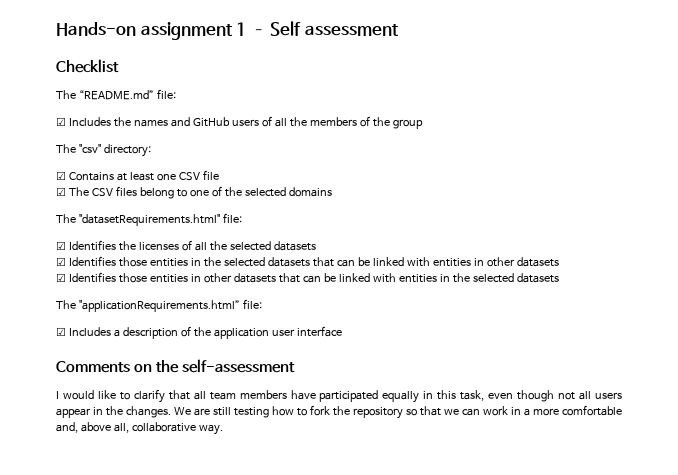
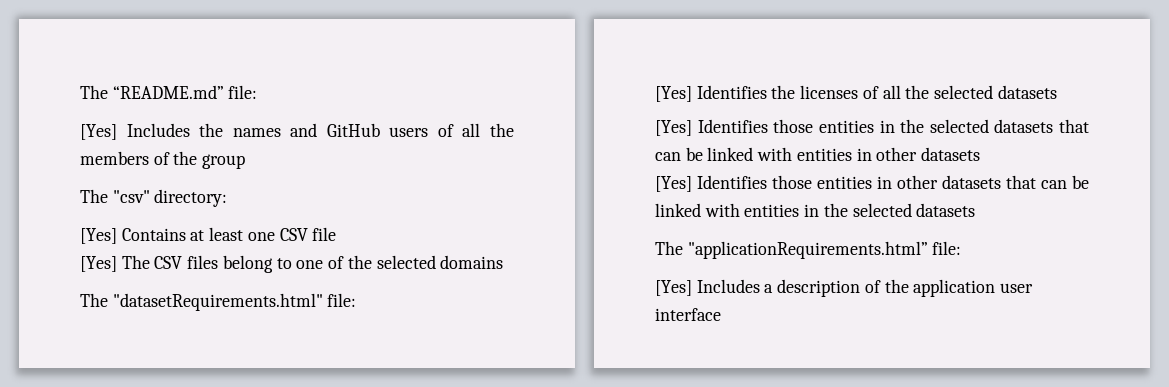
- Hands-on assignment 1 – Self assessment
- Checklist
- ☑ Includes the names and GitHub users of all the members of the group
+ [Yes] Includes the names and GitHub users of all the members of the group
- ☑ Contains at least one CSV file
+ [Yes] Contains at least one CSV file
- ☑ The CSV files belong to one of the selected domains
+ [Yes] The CSV files belong to one of the selected domains
- ☑ Identifies the licenses of all the selected datasets
+ [Yes] Identifies the licenses of all the selected datasets
- ☑ Identifies those entities in the selected datasets that can be linked with entities in other datasets
+ [Yes] Identifies those entities in the selected datasets that can be linked with entities in other datasets
- ☑ Identifies those entities in other datasets that can be linked with entities in the selected datasets
+ [Yes] Identifies those entities in other datasets that can be linked with entities in the selected datasets
- ☑ Includes a description of the application user interface
+ [Yes] Includes a description of the application user interface
- Comments on the self-assessment
- I would like to clarify that all team members have participated equally in this task, even though not all users appear in the changes. We are still testing how to fork the repository so that we can work in a more comfortable and, above all, collaborative way.

